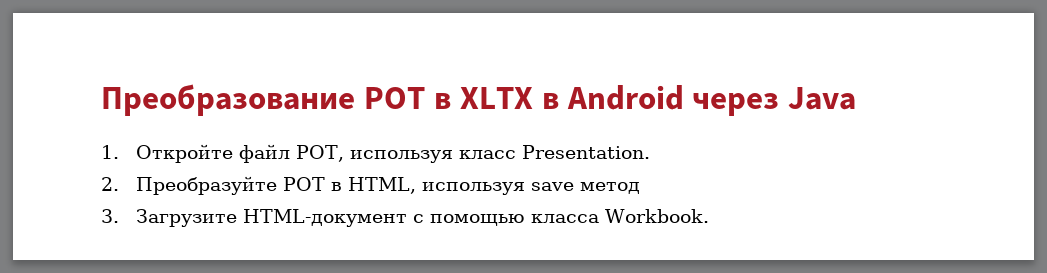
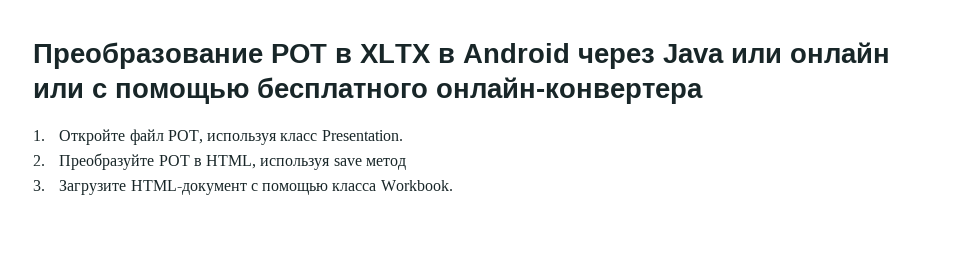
- Преобразование POT в XLTX в Android через Java
+ Преобразование POT в XLTX в Android через Java или онлайн или с помощью бесплатного онлайн-конвертера

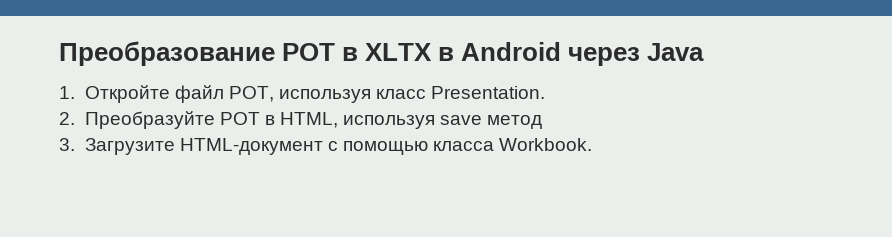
- Преобразование POT в XLTX в Android через Java или онлайн или с помощью бесплатного онлайн-конвертера
+ Преобразование POT в XLTX в Android через Java

